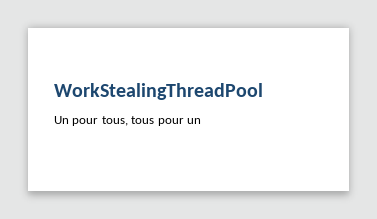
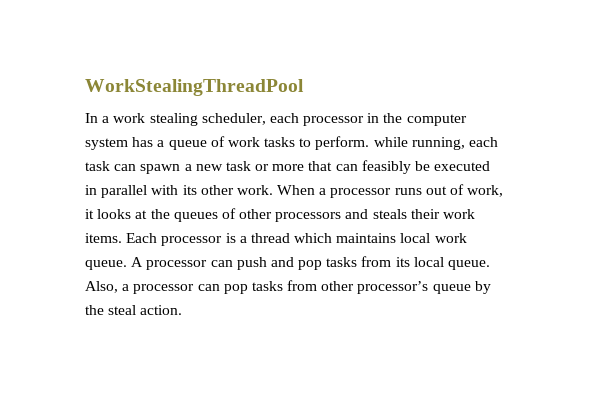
- Un pour tous, tous pour un
+ In a work stealing scheduler, each processor in the computer system has a queue of work tasks to perform. while running, each task can spawn a new task or more that can feasibly be executed in parallel with its other work. When a processor runs out of work, it looks at the queues of other processors and steals their work items. Each processor is a thread which maintains local work queue. A processor can push and pop tasks from its local queue. Also, a processor can pop tasks from other processor’s queue by the steal action.

